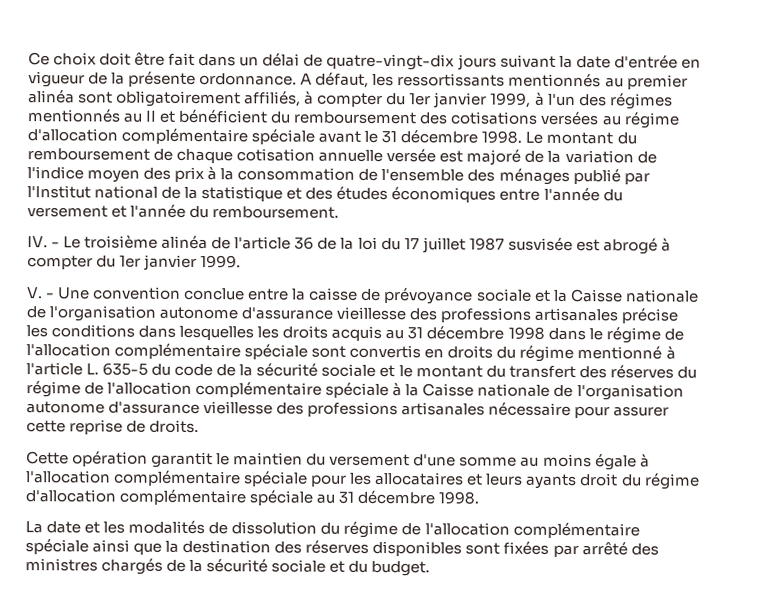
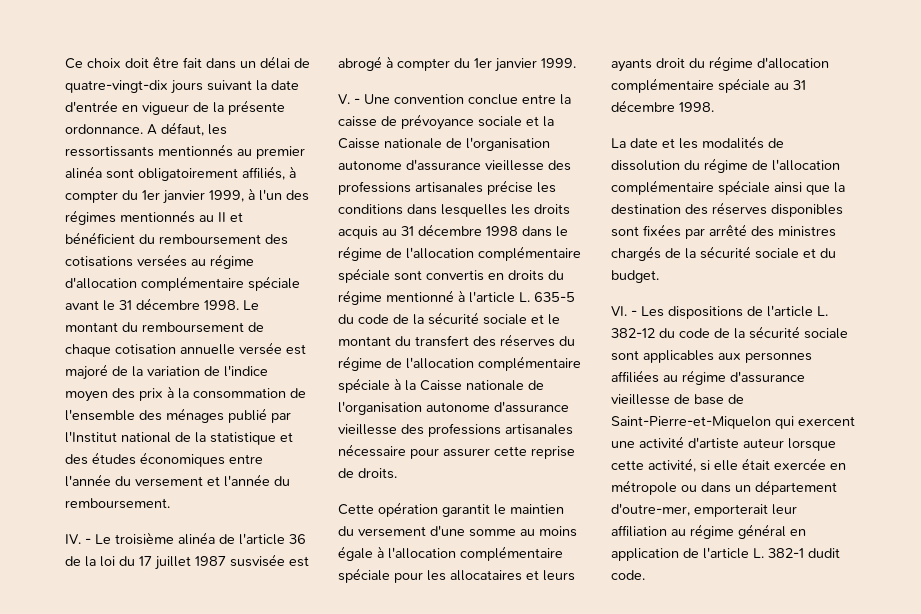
+ VI. - Les dispositions de l'article L. 382-12 du code de la sécurité sociale sont applicables aux personnes affiliées au régime d'assurance vieillesse de base de Saint-Pierre-et-Miquelon qui exercent une activité d'artiste auteur lorsque cette activité, si elle était exercée en métropole ou dans un département d'outre-mer, emporterait leur affiliation au régime général en application de l'article L. 382-1 dudit code.

